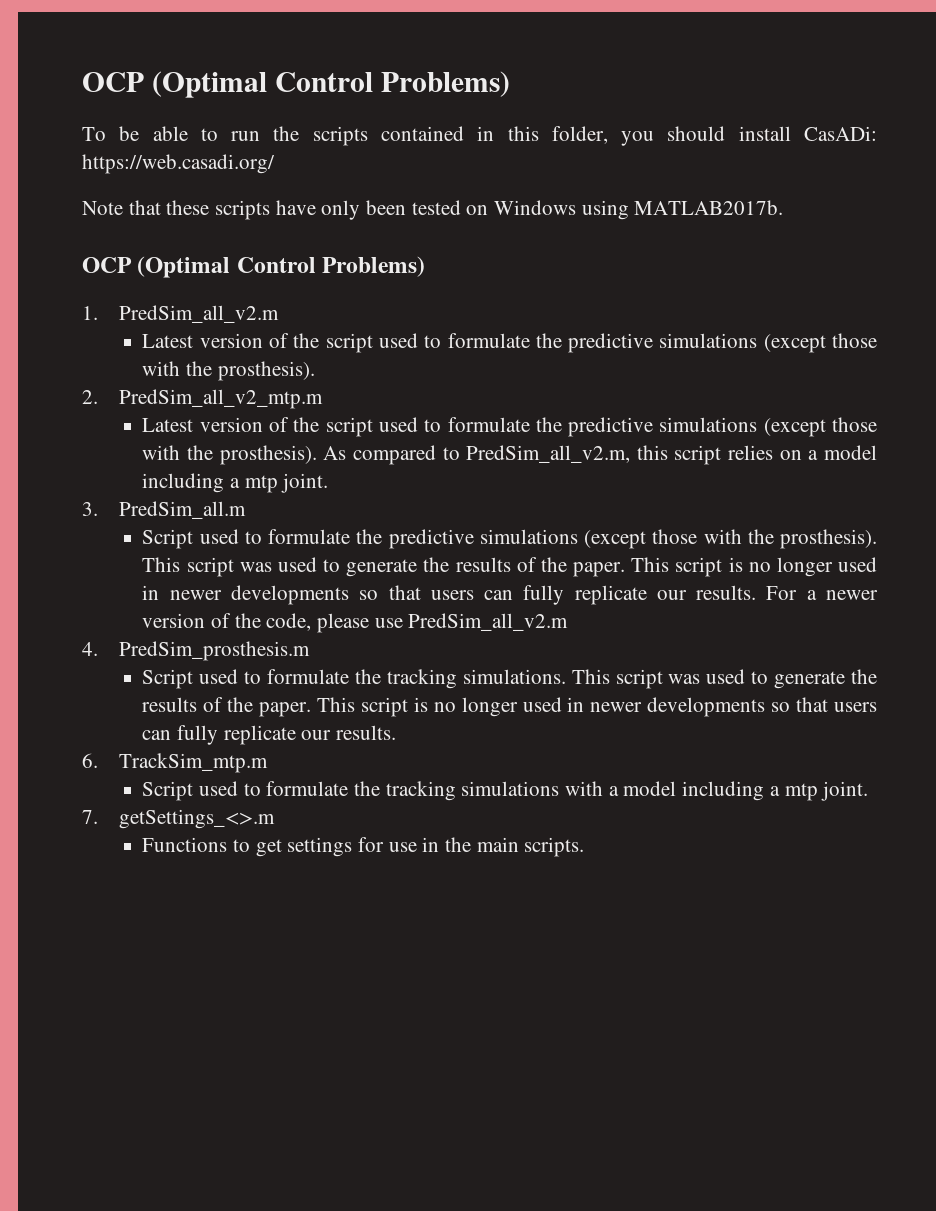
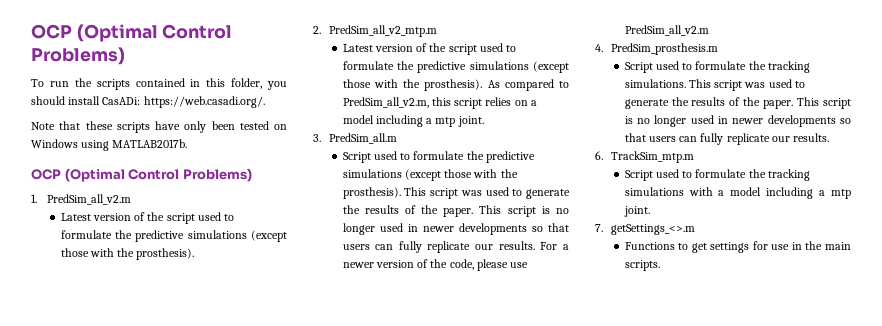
- To be able to run the scripts contained in this folder, you should install CasADi: https://web.casadi.org/
+ To run the scripts contained in this folder, you should install CasADi: https://web.casadi.org/.

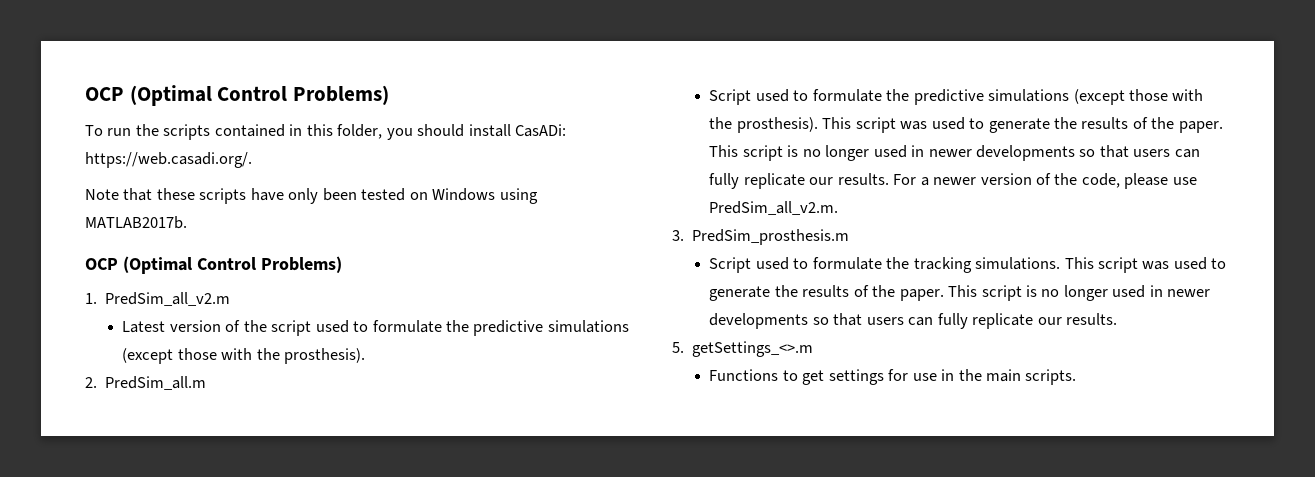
- 2. PredSim_all_v2_mtp.m
- Latest version of the script used to formulate the predictive simulations (except those with the prosthesis). As compared to PredSim_all_v2.m, this script relies on a model including a mtp joint.
- 3. PredSim_all.m
+ 2. PredSim_all.m
- For a newer version of the code, please use PredSim_all_v2.m
- 4. PredSim_prosthesis.m
+ For a newer version of the code, please use PredSim_all_v2.m.
+ 3. PredSim_prosthesis.m
- 6. TrackSim_mtp.m
- Script used to formulate the tracking simulations with a model including a mtp joint.
- 7. getSettings_<>.m
+ 5. getSettings_<>.m

